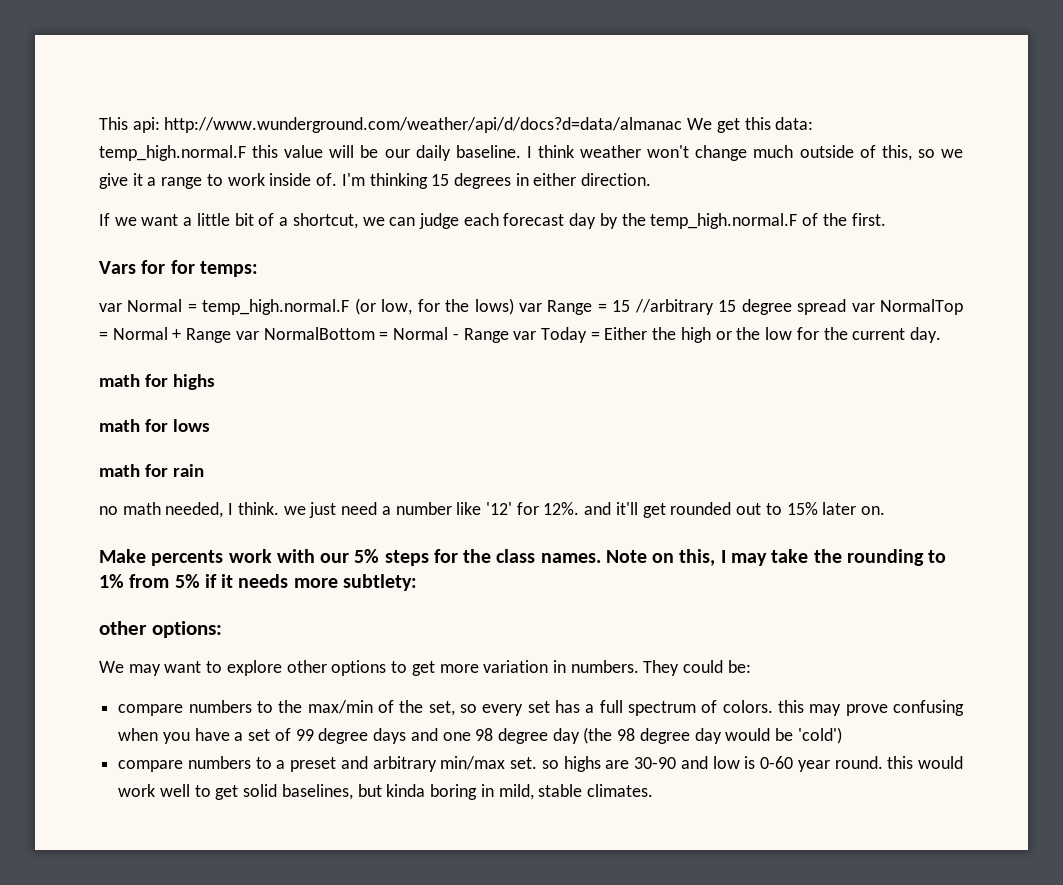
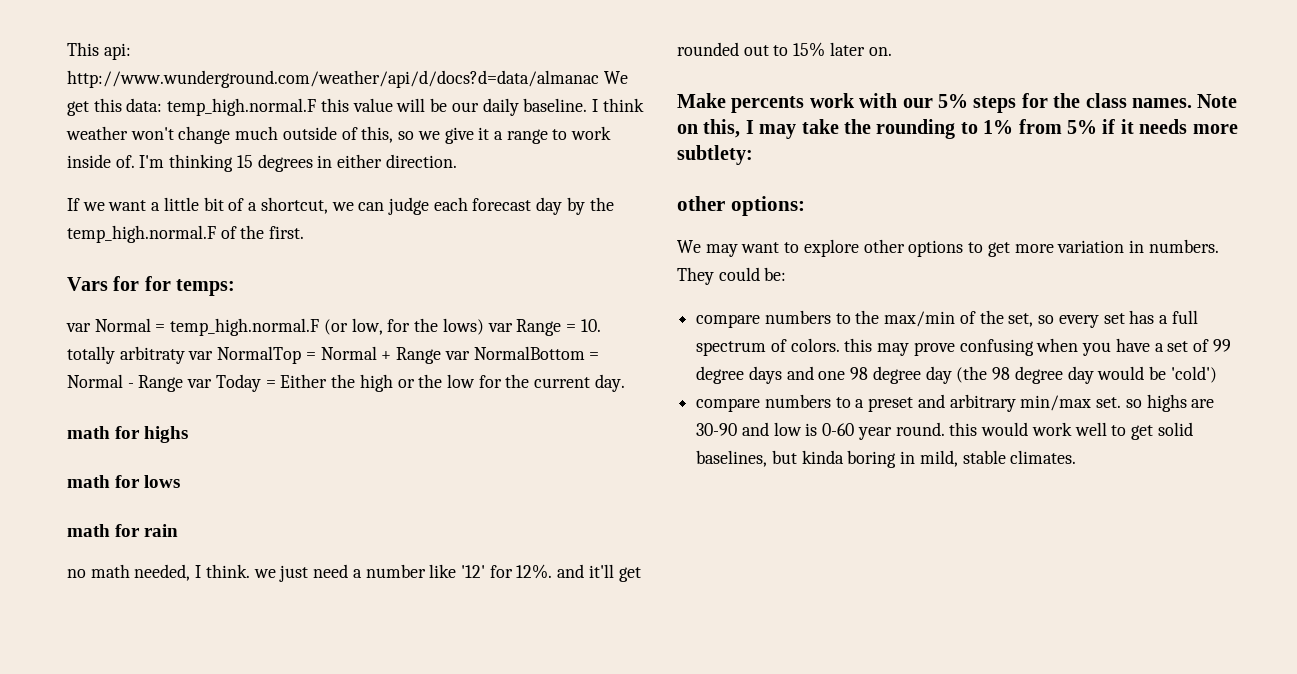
- var Normal = temp_high.normal.F (or low, for the lows) var Range = 15 //arbitrary 15 degree spread var NormalTop = Normal + Range var NormalBottom = Normal - Range var Today = Either the high or the low for the current day.
+ var Normal = temp_high.normal.F (or low, for the lows) var Range = 10. totally arbitraty var NormalTop = Normal + Range var NormalBottom = Normal - Range var Today = Either the high or the low for the current day.

